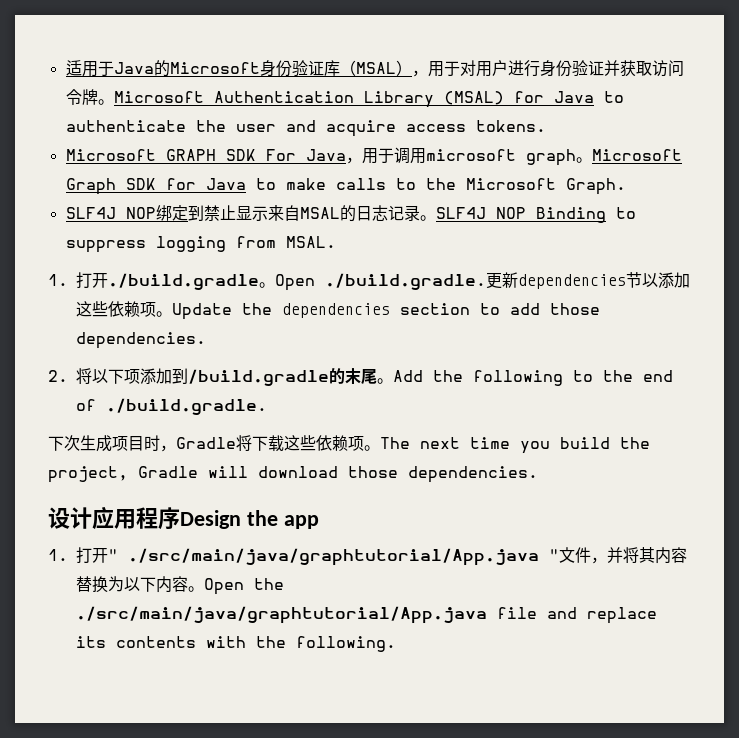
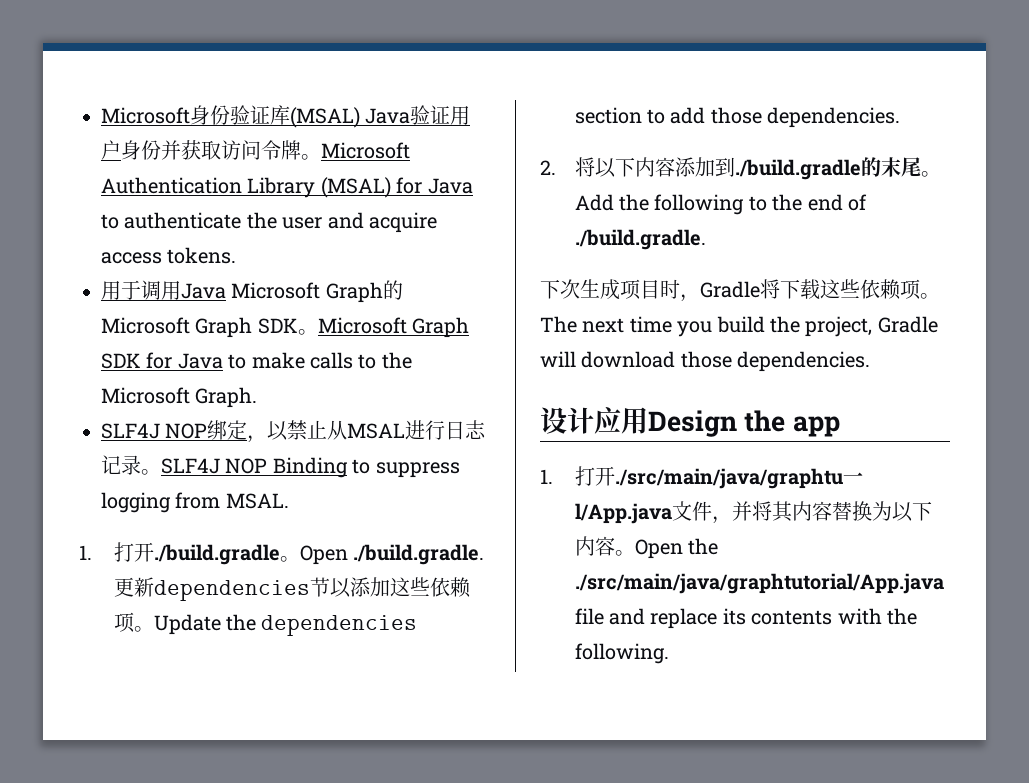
- 适用于Java的Microsoft身份验证库（MSAL），用于对用户进行身份验证并获取访问令牌。
+ Microsoft身份验证库(MSAL) Java验证用户身份并获取访问令牌。
- Microsoft GRAPH SDK For Java，用于调用microsoft graph。
+ 用于调用Java Microsoft Graph的Microsoft Graph SDK。
- SLF4J NOP绑定到禁止显示来自MSAL的日志记录。
+ SLF4J NOP绑定，以禁止从MSAL进行日志记录。
- 2.将以下项添加到/build.gradle的末尾。
+ 2.将以下内容添加到./build.gradle的末尾。
- 设计应用程序Design the app
+ 设计应用Design the app
- 1.打开" ./src/main/java/graphtutorial/App.java "文件，并将其内容替换为以下内容。
+ 1.打开./src/main/java/graphtu一l/App.java文件，并将其内容替换为以下内容。

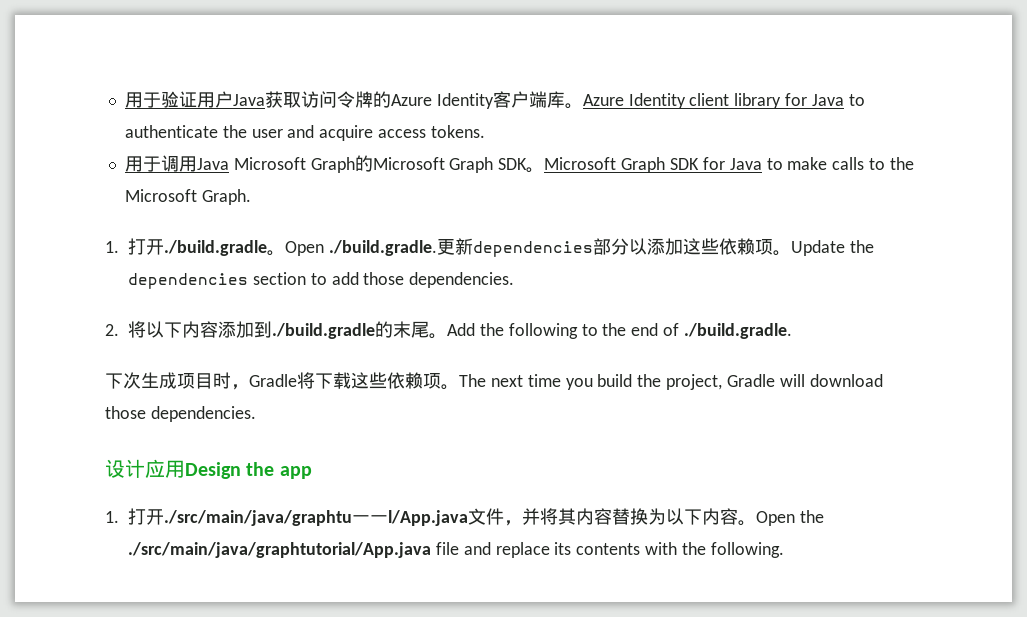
- Microsoft身份验证库(MSAL) Java验证用户身份并获取访问令牌。Microsoft Authentication Library (MSAL) for Java to authenticate the user and acquire access tokens.
+ 用于验证用户Java获取访问令牌的Azure Identity客户端库。Azure Identity client library for Java to authenticate the user and acquire access tokens.
- SLF4J NOP绑定，以禁止从MSAL进行日志记录。SLF4J NOP Binding to suppress logging from MSAL.
- Open ./build.gradle.更新dependencies节以添加这些依赖项。
+ Open ./build.gradle.更新dependencies部分以添加这些依赖项。
- 1.打开./src/main/java/graphtu一l/App.java文件，并将其内容替换为以下内容。
+ 1.打开./src/main/java/graphtu一一l/App.java文件，并将其内容替换为以下内容。

